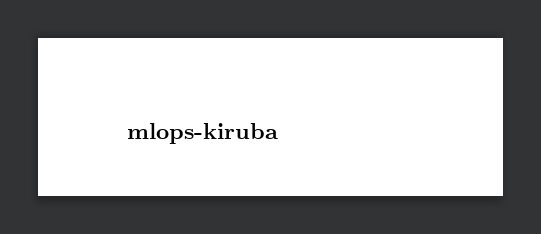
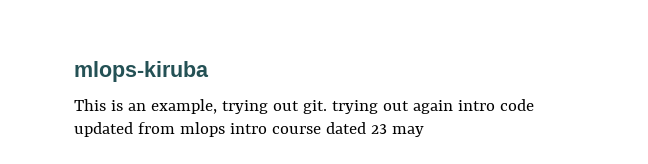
+ This is an example, trying out git. trying out again intro code updated from mlops intro course dated 23 may

